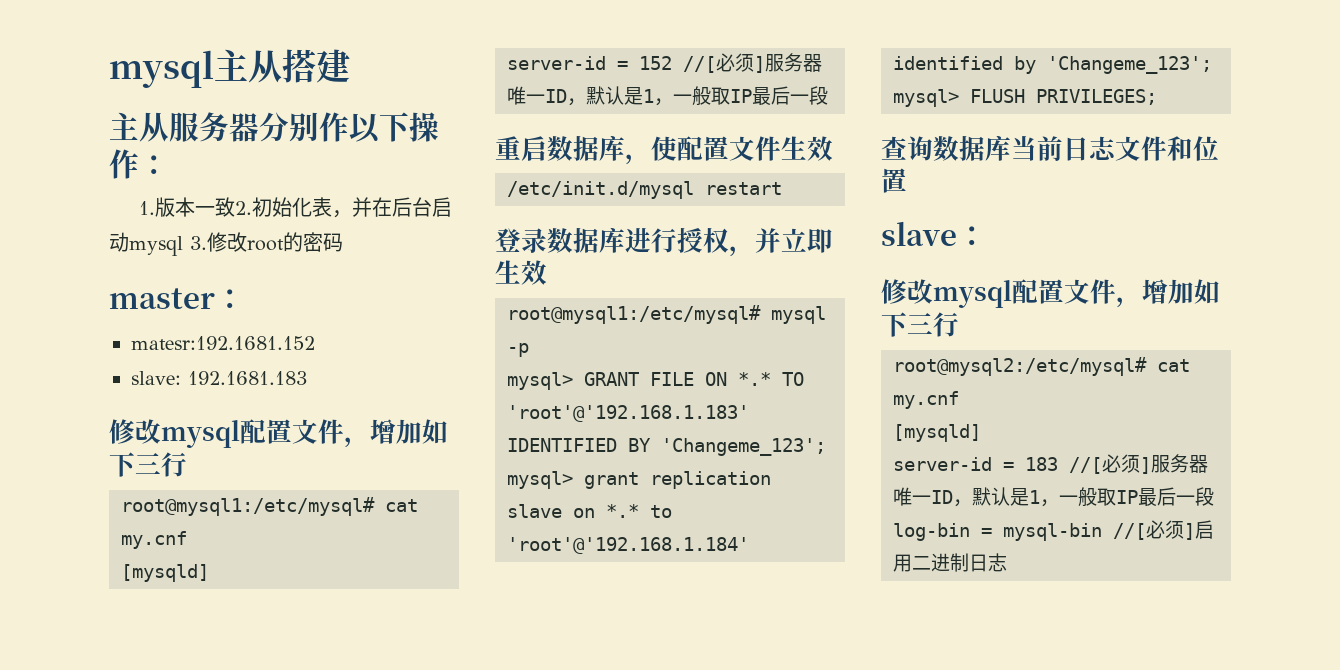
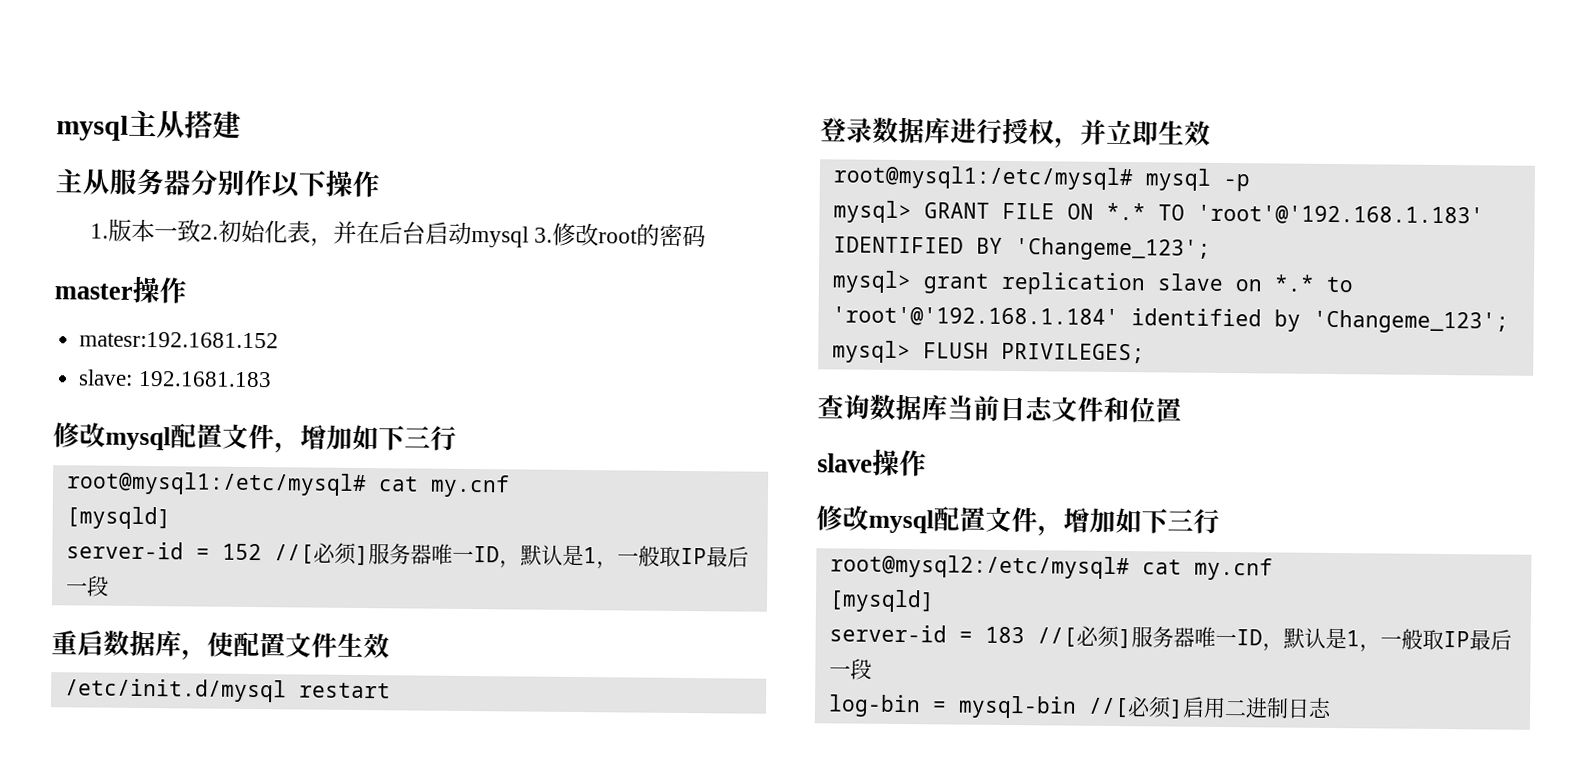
- 主从服务器分别作以下操作：
+ 主从服务器分别作以下操作
- master：
+ master操作
- slave：
+ slave操作

